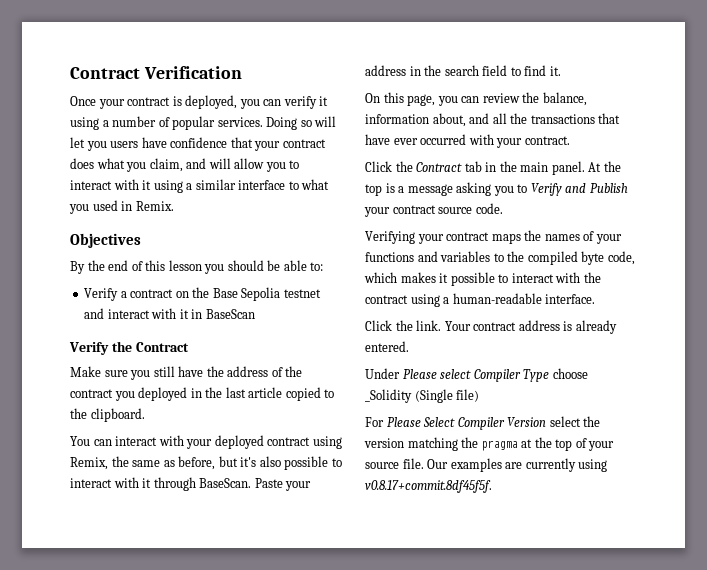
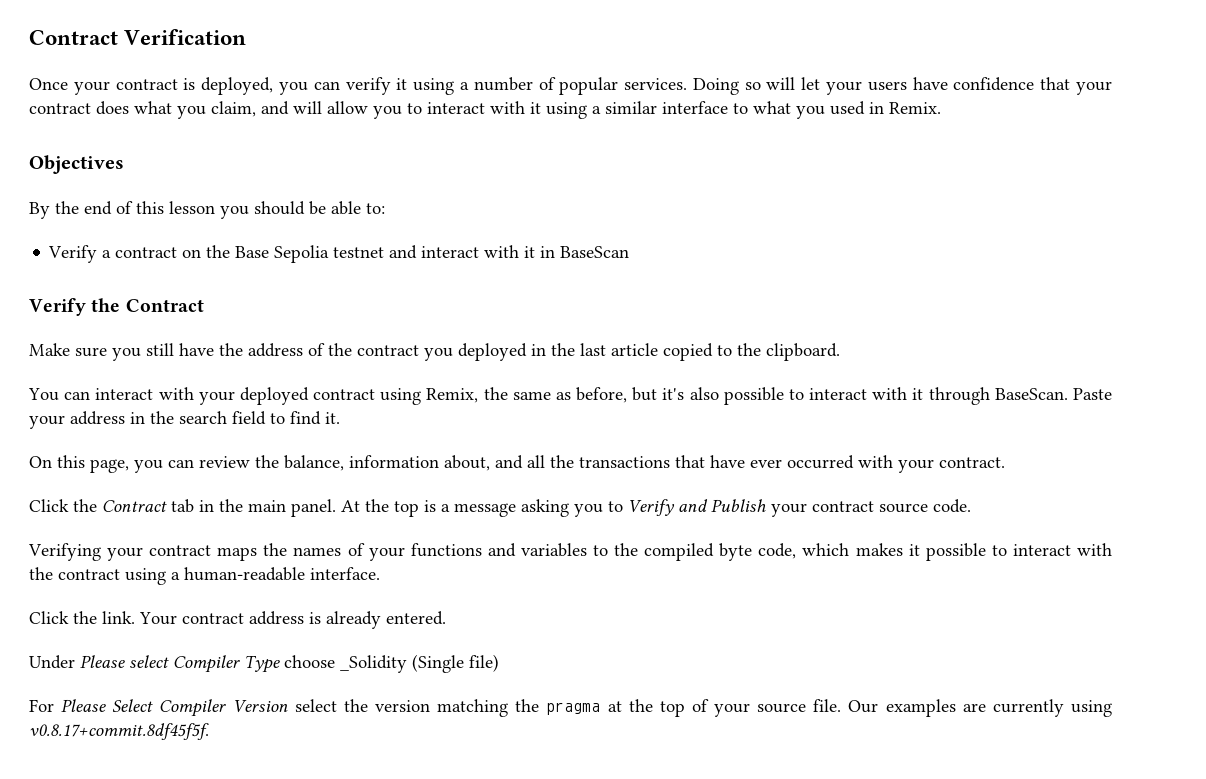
- Doing so will let you users have confidence that your contract does what you claim, and will allow you to interact with it using a similar interface to what you used in Remix.
+ Doing so will let your users have confidence that your contract does what you claim, and will allow you to interact with it using a similar interface to what you used in Remix.

